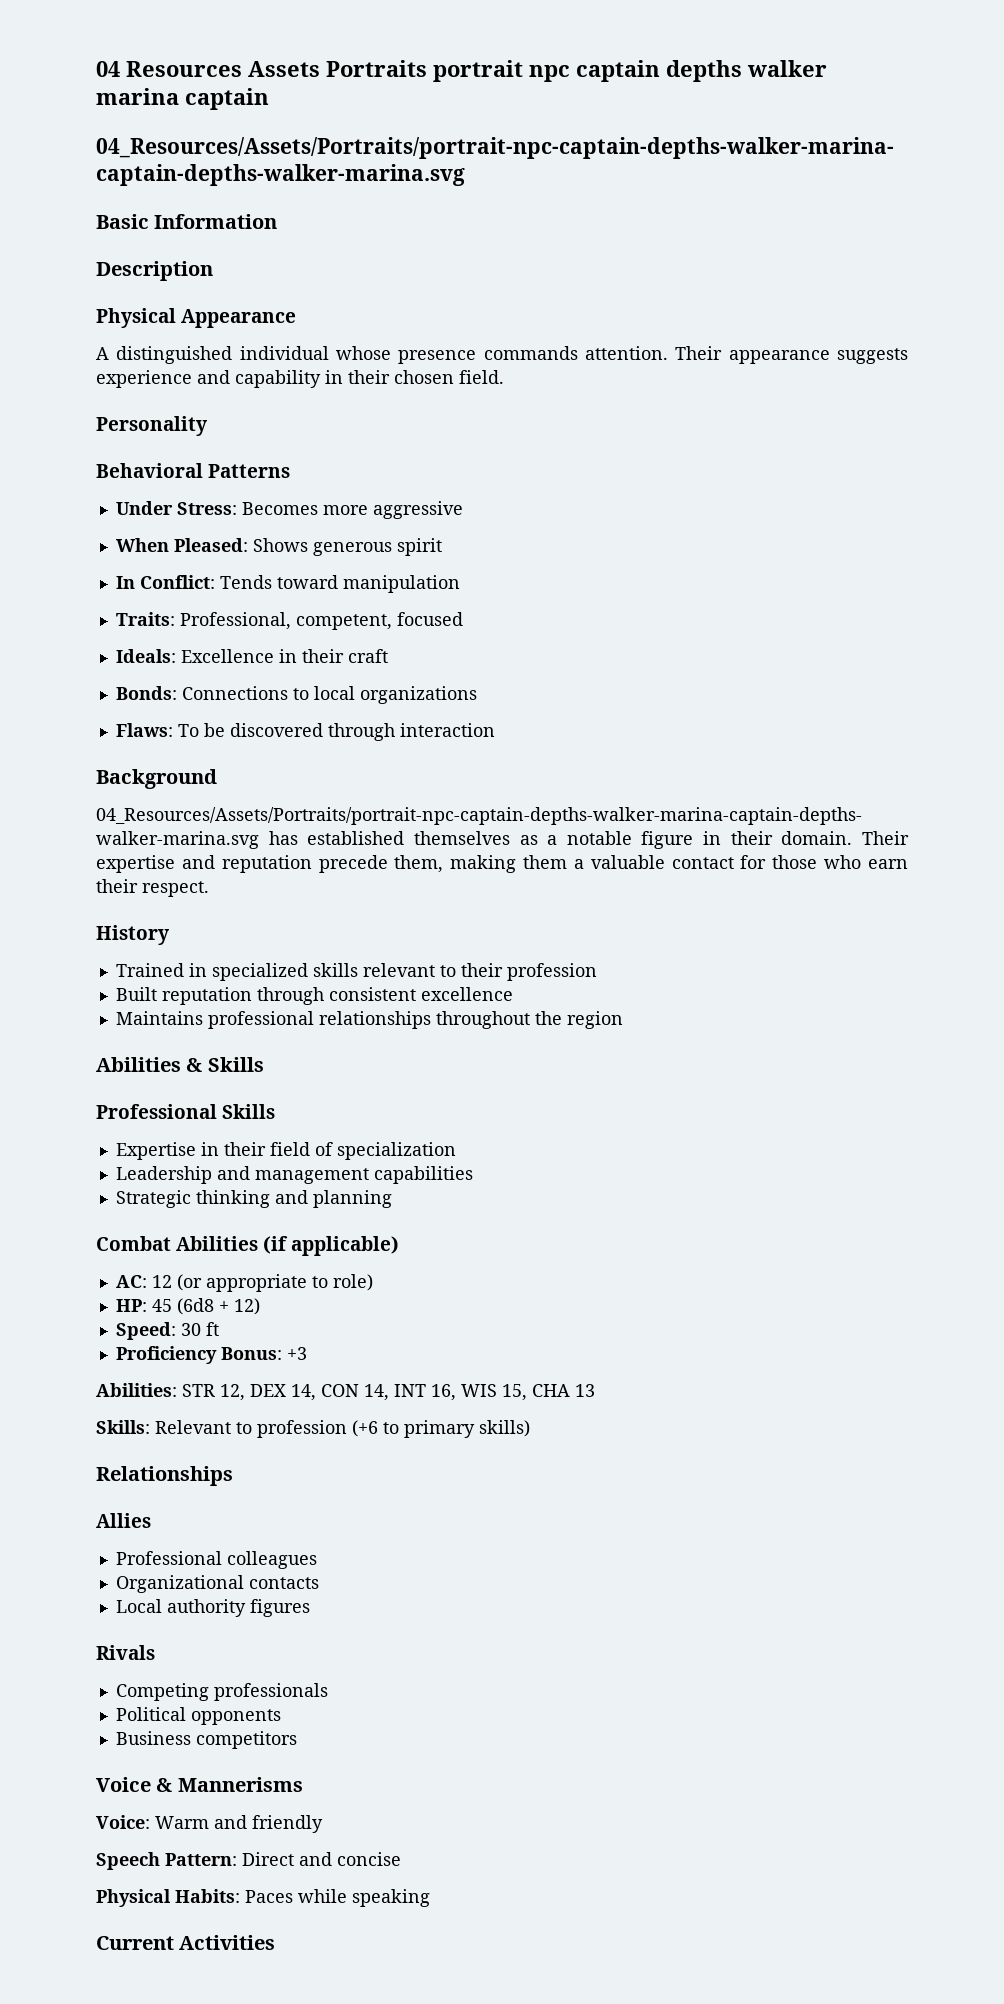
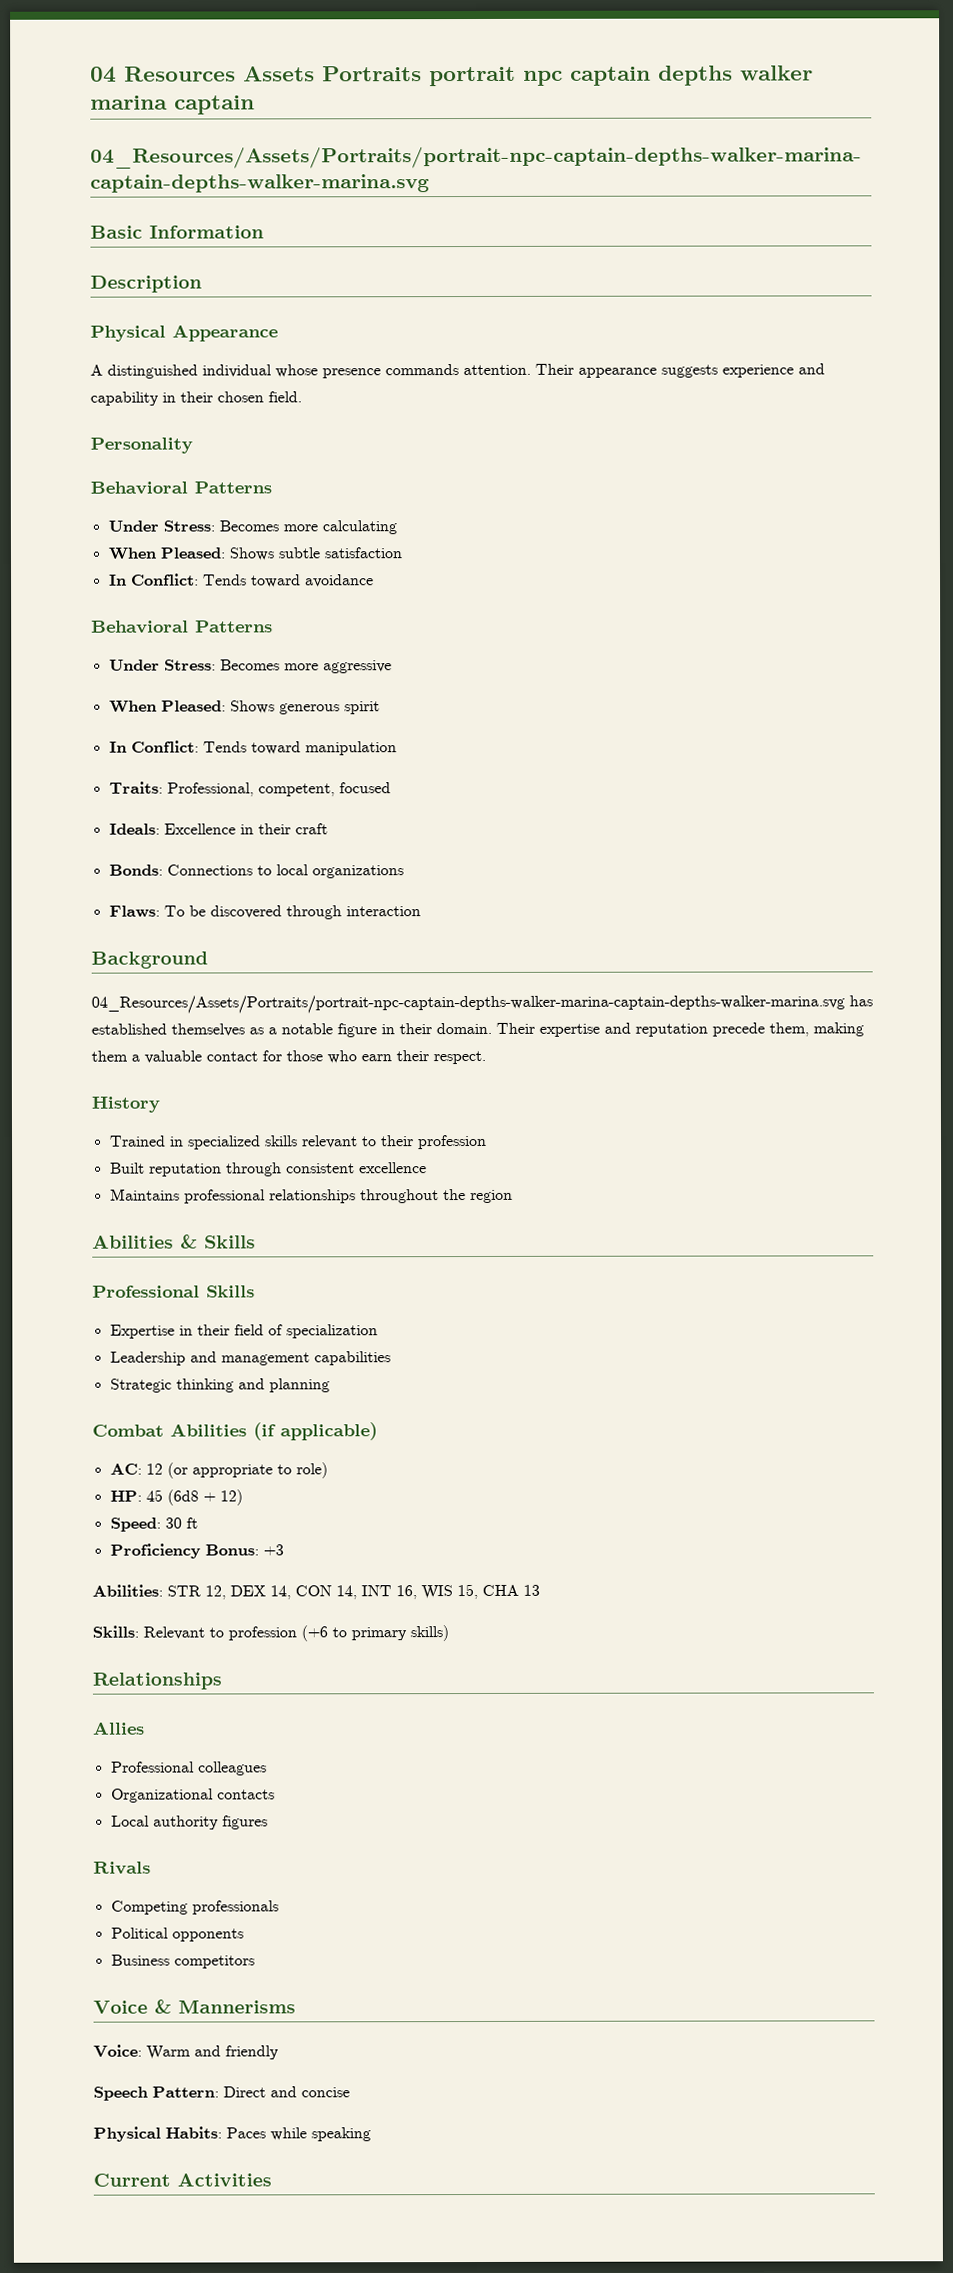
+ Under Stress: Becomes more calculating
+ When Pleased: Shows subtle satisfaction
+ In Conflict: Tends toward avoidance
+ Behavioral Patterns

